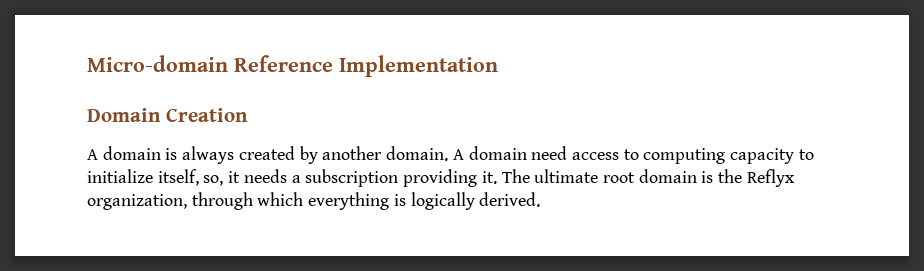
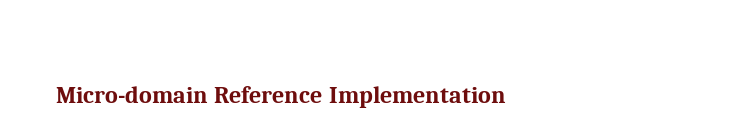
- Domain Creation
- A domain is always created by another domain. A domain need access to computing capacity to initialize itself, so, it needs a subscription providing it. The ultimate root domain is the Reflyx organization, through which everything is logically derived.

